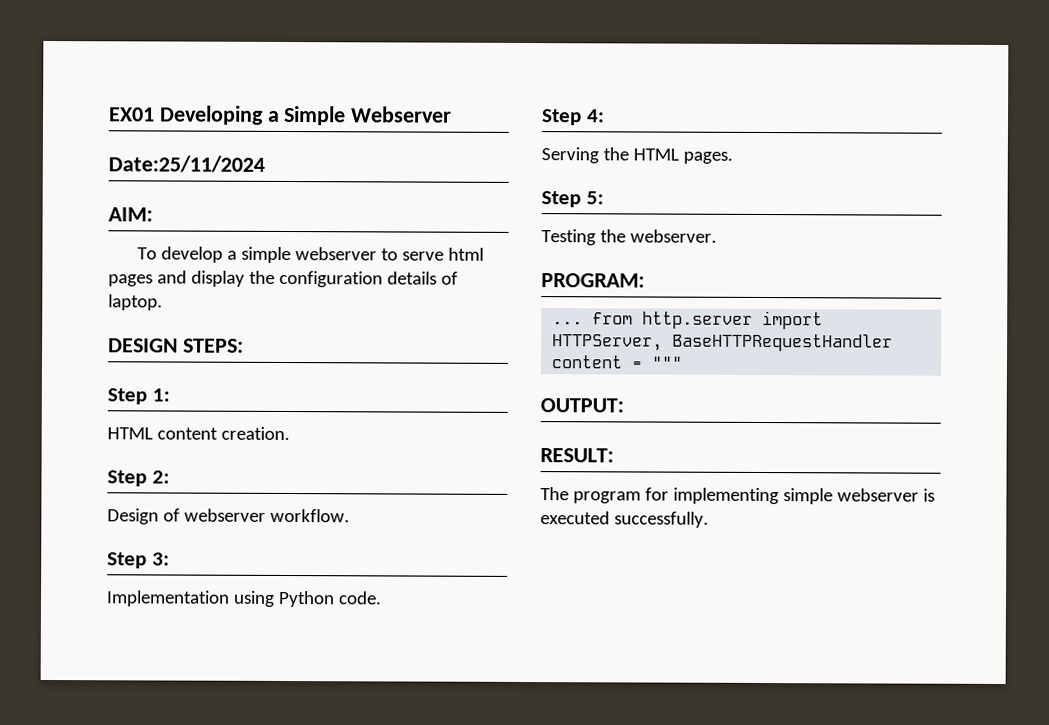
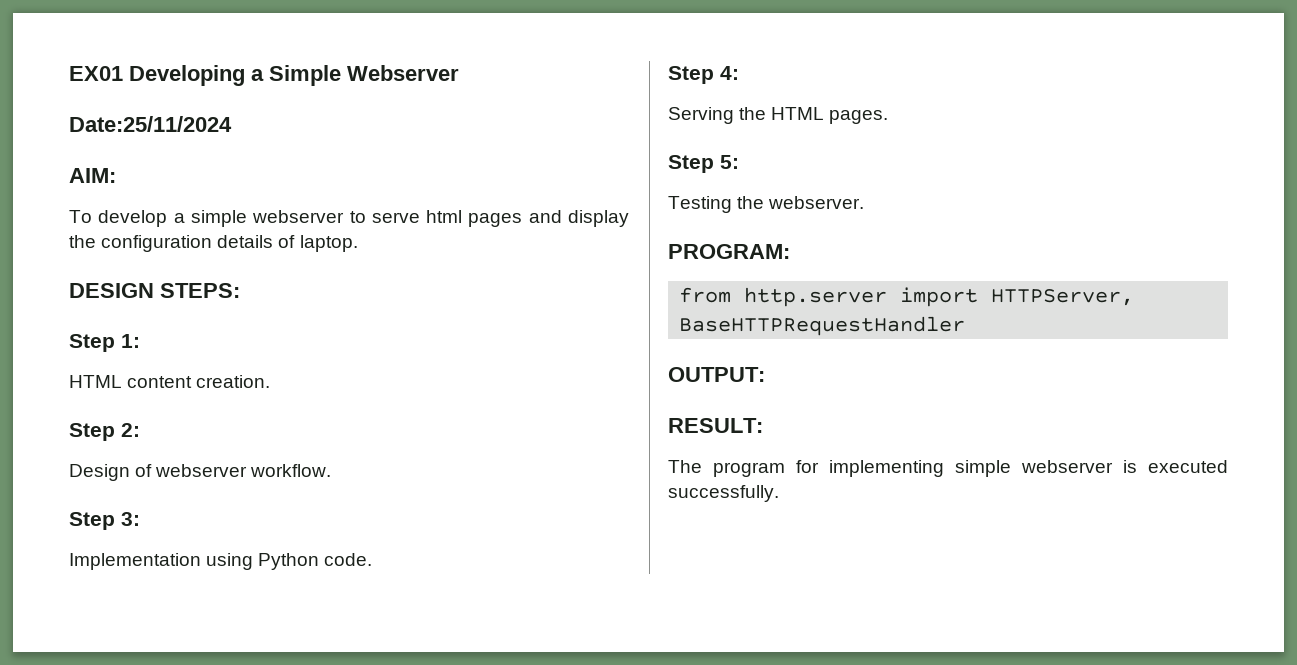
- ... from http.server import HTTPServer, BaseHTTPRequestHandler content = """
+ from http.server import HTTPServer, BaseHTTPRequestHandler

